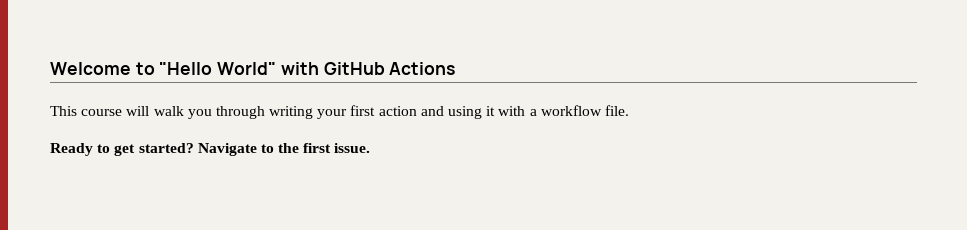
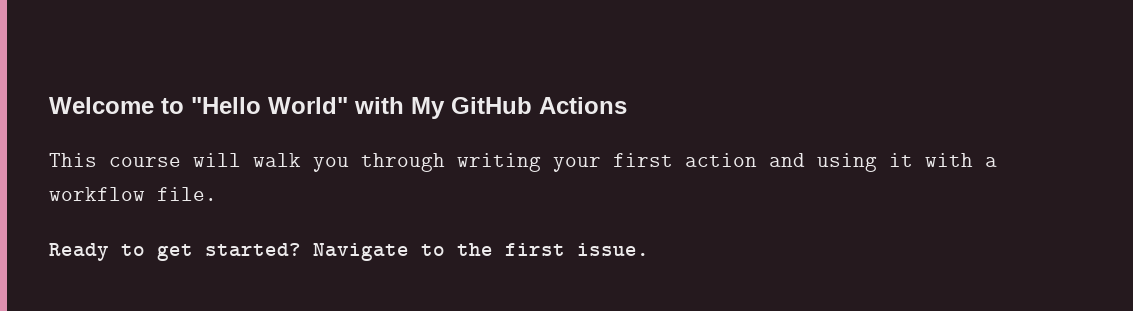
- Welcome to "Hello World" with GitHub Actions
+ Welcome to "Hello World" with My GitHub Actions

